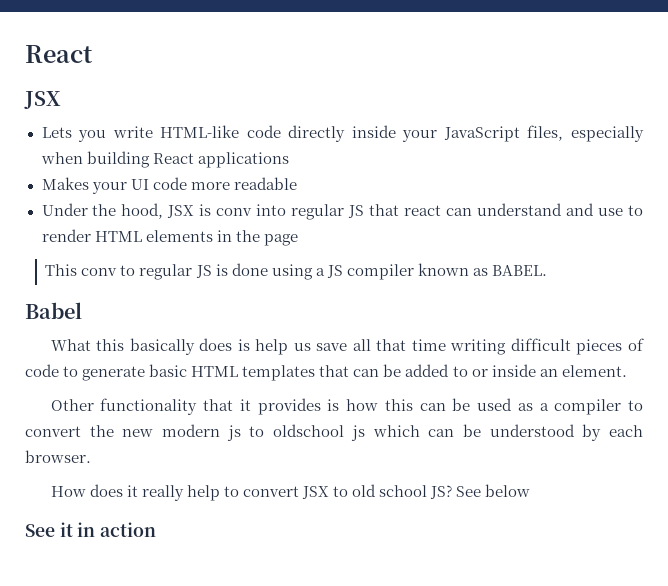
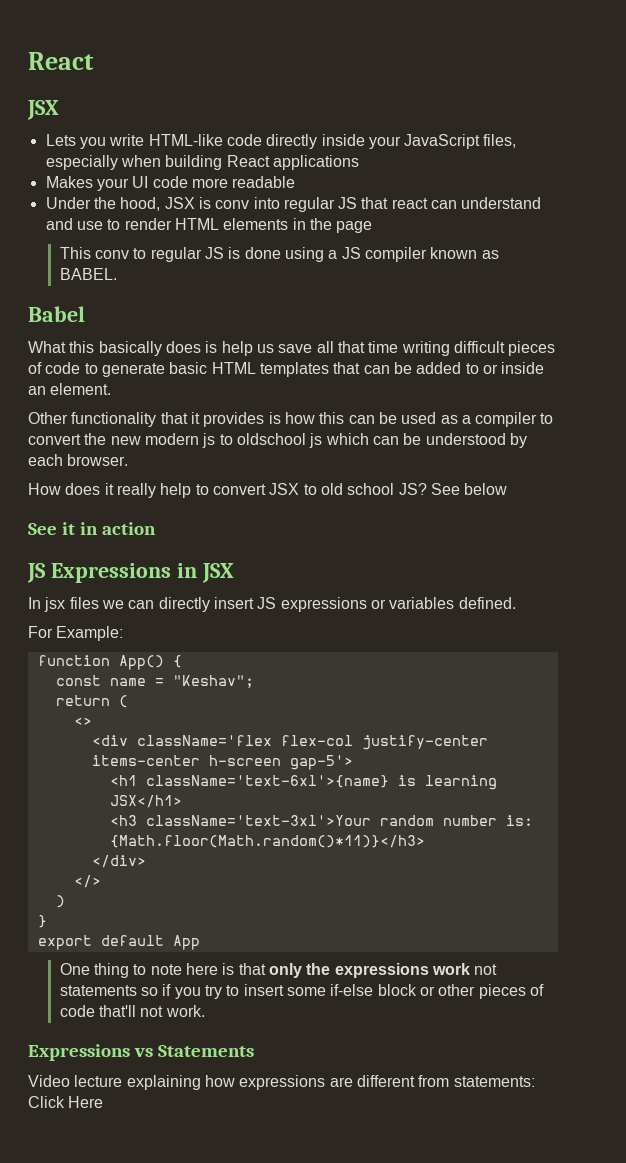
+ JS Expressions in JSX
+ In jsx files we can directly insert JS expressions or variables defined.
+ For Example:
+ function App() {
+ const name = "Keshav";
+ return (
+ <>
+ <div className='flex flex-col justify-center items-center h-screen gap-5'>
+ <h1 className='text-6xl'>{name} is learning JSX</h1>
+ <h3 className='text-3xl'>Your random number is: {Math.floor(Math.random()*11)}</h3>
+ </div>
+ </>
+ )
+ }
+ export default App
+ One thing to note here is that only the expressions work not statements so if you try to insert some if-else block or other pieces of code that'll not work.
+ Expressions vs Statements
+ Video lecture explaining how expressions are different from statements: Click Here

